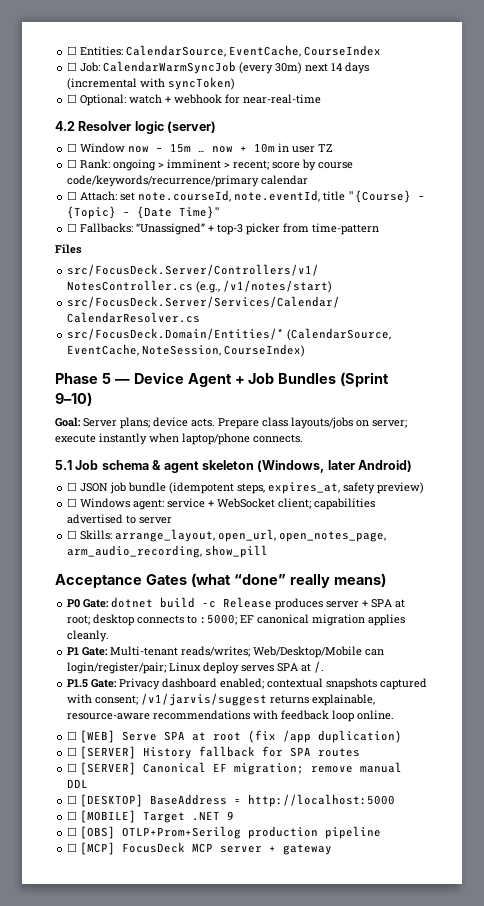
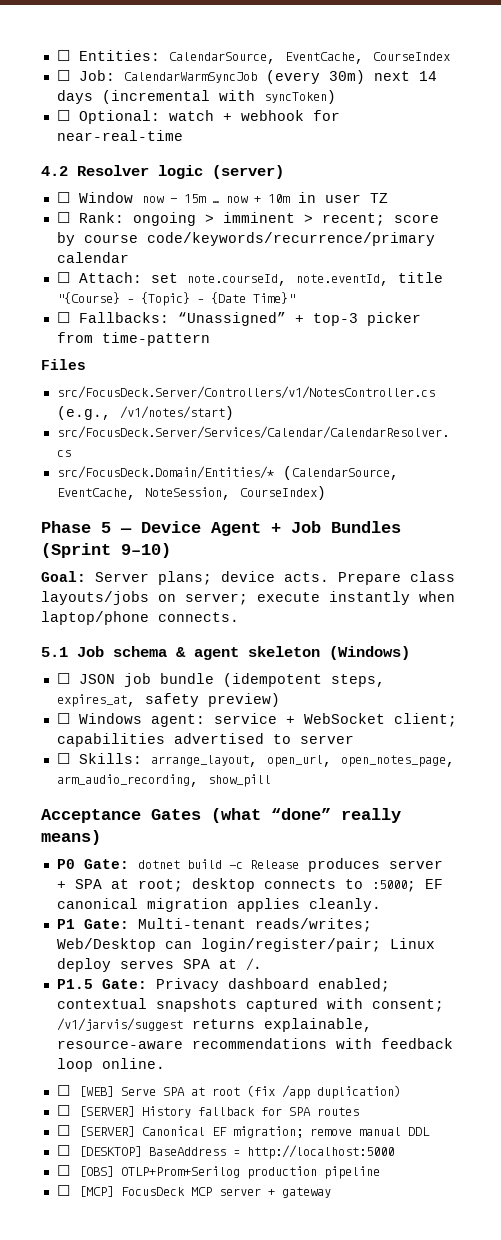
- 5.1 Job schema & agent skeleton (Windows, later Android)
+ 5.1 Job schema & agent skeleton (Windows)
- P1 Gate: Multi-tenant reads/writes; Web/Desktop/Mobile can login/register/pair; Linux deploy serves SPA at /.
+ P1 Gate: Multi-tenant reads/writes; Web/Desktop can login/register/pair; Linux deploy serves SPA at /.
- ☐ [MOBILE] Target .NET 9

